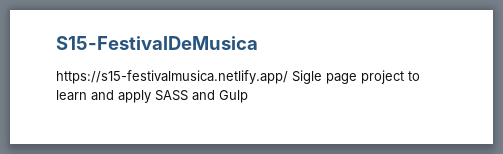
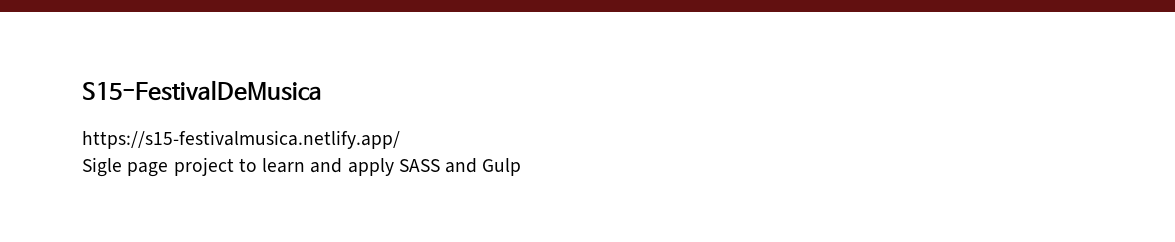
- https://s15-festivalmusica.netlify.app/ Sigle page project to learn and apply SASS and Gulp
+ https://s15-festivalmusica.netlify.app/
+ Sigle page project to learn and apply SASS and Gulp

